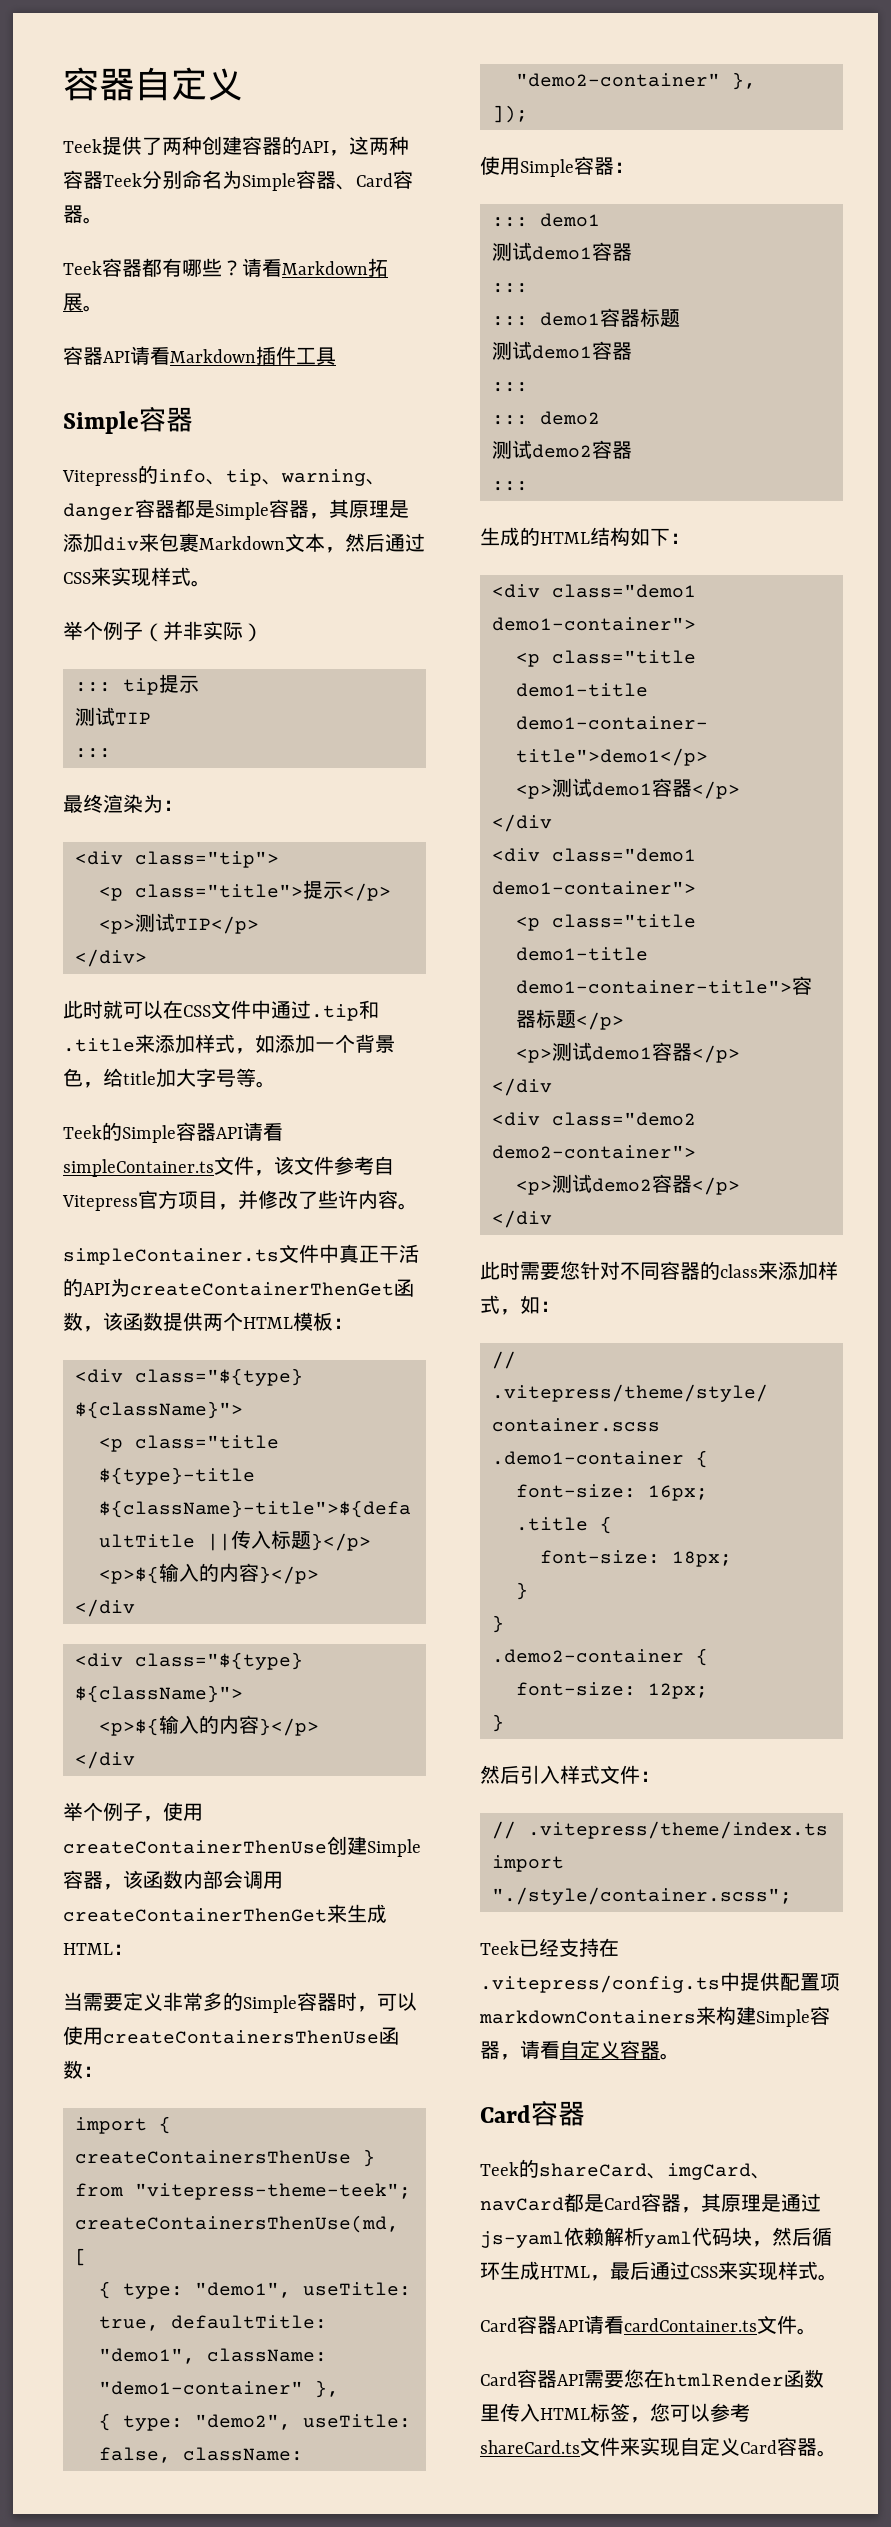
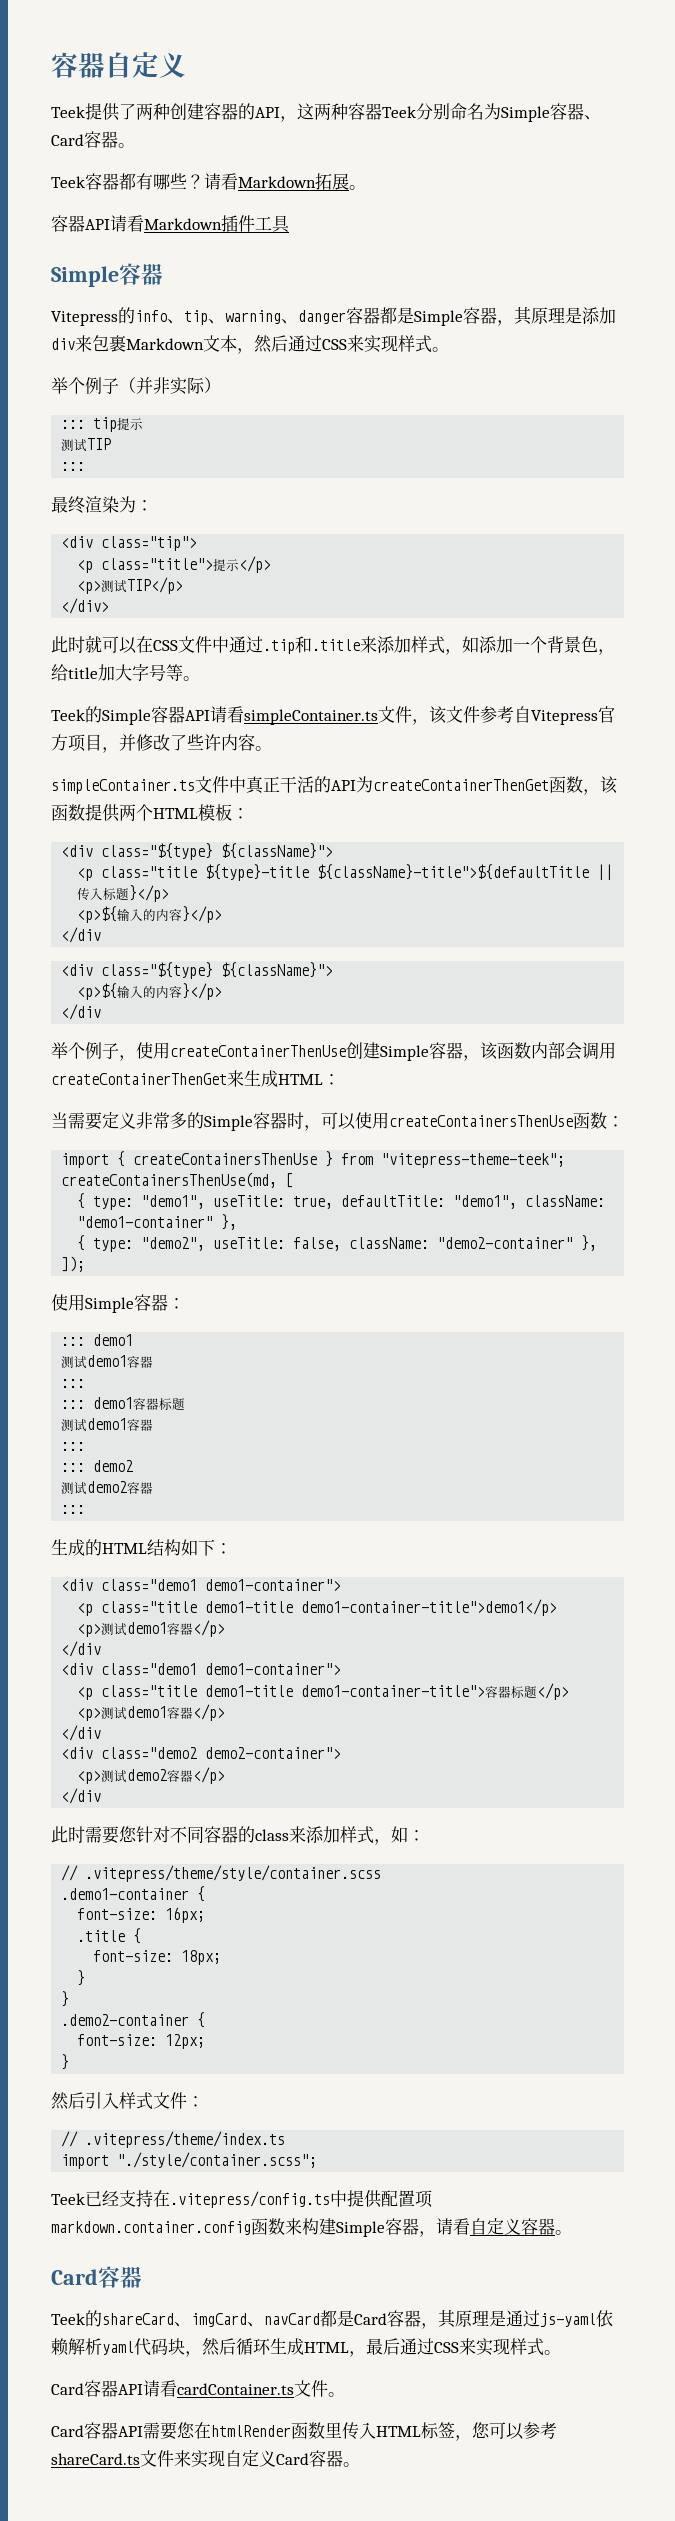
- Teek已经支持在.vitepress/config.ts中提供配置项markdownContainers来构建Simple容器，请看自定义容器。
+ Teek已经支持在.vitepress/config.ts中提供配置项markdown.container.config函数来构建Simple容器，请看自定义容器。

